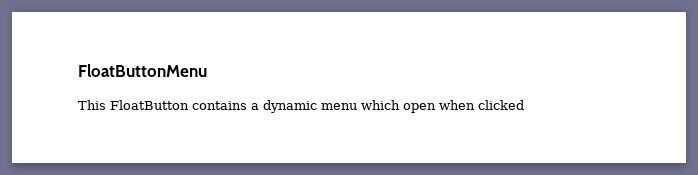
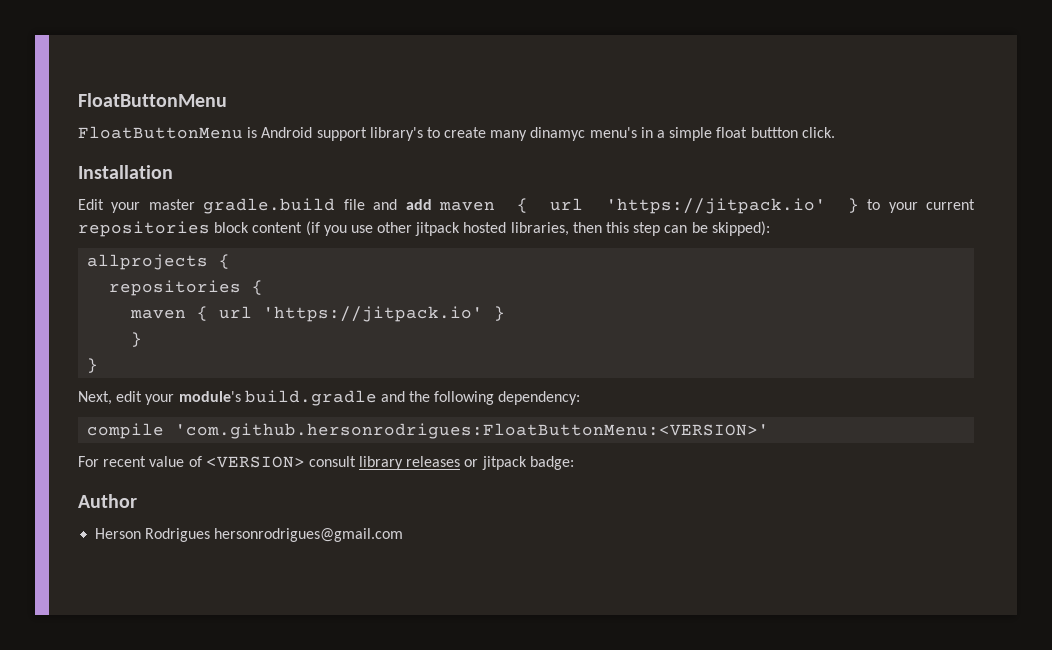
- This FloatButton contains a dynamic menu which open when clicked
+ FloatButtonMenu is Android support library's to create many dinamyc menu's in a simple float buttton click.
+ Installation
+ Edit your master gradle.build file and add maven { url 'https://jitpack.io' } to your current repositories block content (if you use other jitpack hosted libraries, then this step can be skipped):
+ allprojects {
+ repositories {
+ maven { url 'https://jitpack.io' }
+ }
+ }
+ Next, edit your module's build.gradle and the following dependency:
+ compile 'com.github.hersonrodrigues:FloatButtonMenu:<VERSION>'
+ For recent value of <VERSION> consult library releases or jitpack badge:
+ Author
+ Herson Rodrigues hersonrodrigues@gmail.com

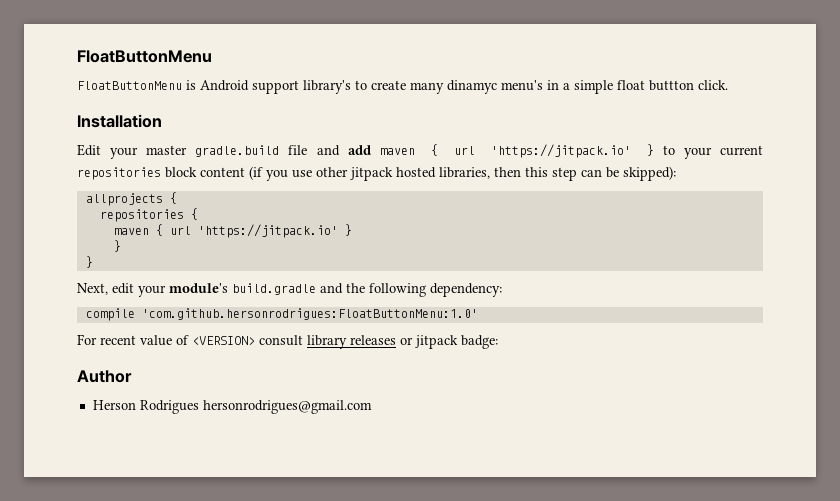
- compile 'com.github.hersonrodrigues:FloatButtonMenu:<VERSION>'
+ compile 'com.github.hersonrodrigues:FloatButtonMenu:1.0'

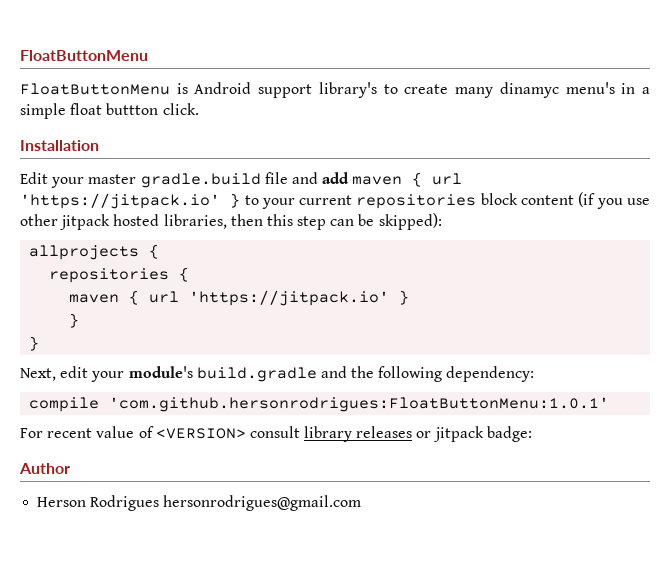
- compile 'com.github.hersonrodrigues:FloatButtonMenu:1.0'
+ compile 'com.github.hersonrodrigues:FloatButtonMenu:1.0.1'

